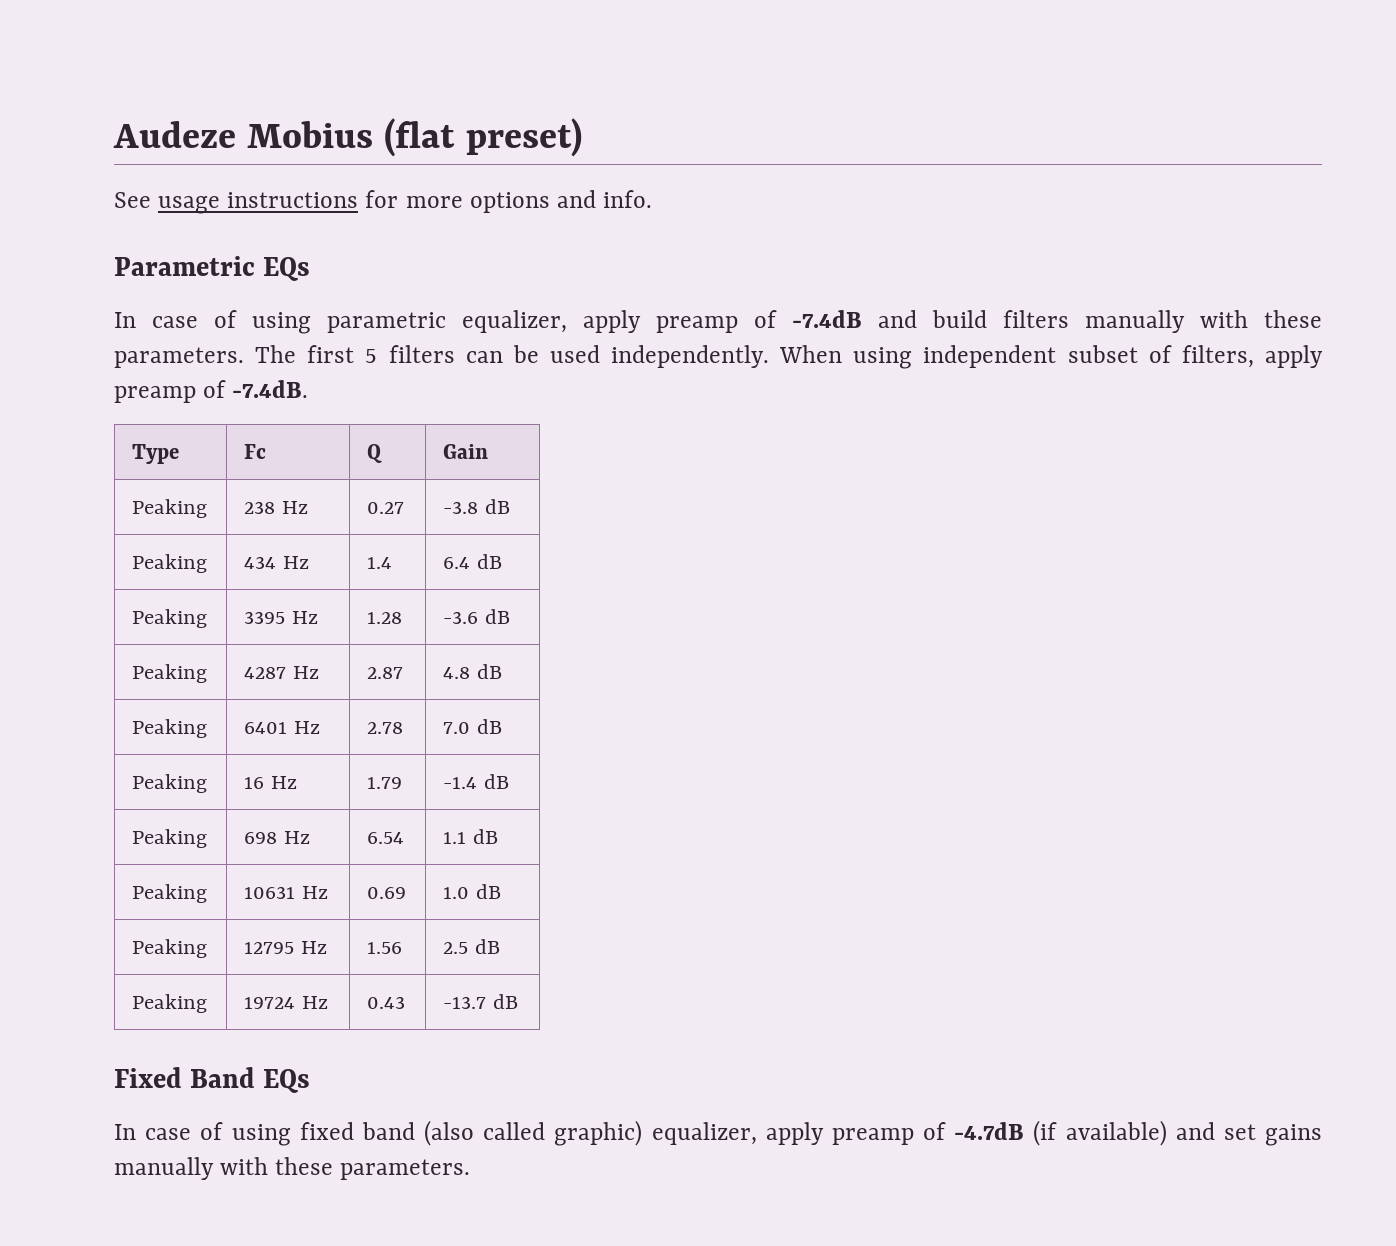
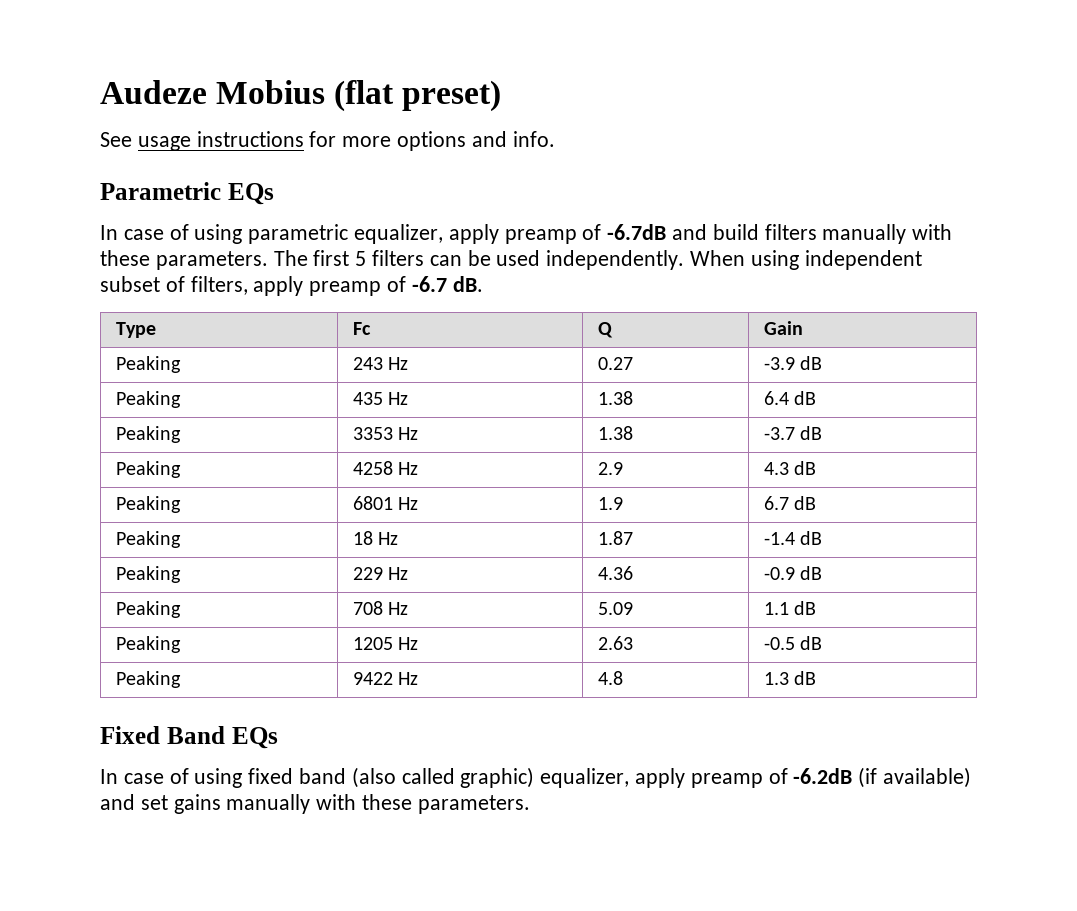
- In case of using parametric equalizer, apply preamp of -7.4dB and build filters manually with these parameters.
+ In case of using parametric equalizer, apply preamp of -6.7dB and build filters manually with these parameters.
- When using independent subset of filters, apply preamp of -7.4dB.
+ When using independent subset of filters, apply preamp of -6.7 dB.
- Peaking | 238 Hz | 0.27 | -3.8 dB
- Peaking | 434 Hz | 1.4 | 6.4 dB
+ Peaking | 243 Hz | 0.27 | -3.9 dB
+ Peaking | 435 Hz | 1.38 | 6.4 dB
- Peaking | 3395 Hz | 1.28 | -3.6 dB
- Peaking | 4287 Hz | 2.87 | 4.8 dB
- Peaking | 6401 Hz | 2.78 | 7.0 dB
- Peaking | 16 Hz | 1.79 | -1.4 dB
+ Peaking | 3353 Hz | 1.38 | -3.7 dB
+ Peaking | 4258 Hz | 2.9 | 4.3 dB
+ Peaking | 6801 Hz | 1.9 | 6.7 dB
+ Peaking | 18 Hz | 1.87 | -1.4 dB
- Peaking | 698 Hz | 6.54 | 1.1 dB
+ Peaking | 229 Hz | 4.36 | -0.9 dB
+ Peaking | 708 Hz | 5.09 | 1.1 dB
- Peaking | 10631 Hz | 0.69 | 1.0 dB
- Peaking | 12795 Hz | 1.56 | 2.5 dB
- Peaking | 19724 Hz | 0.43 | -13.7 dB
+ Peaking | 1205 Hz | 2.63 | -0.5 dB
+ Peaking | 9422 Hz | 4.8 | 1.3 dB
- In case of using fixed band (also called graphic) equalizer, apply preamp of -4.7dB (if available) and set gains manually with these parameters.
+ In case of using fixed band (also called graphic) equalizer, apply preamp of -6.2dB (if available) and set gains manually with these parameters.

